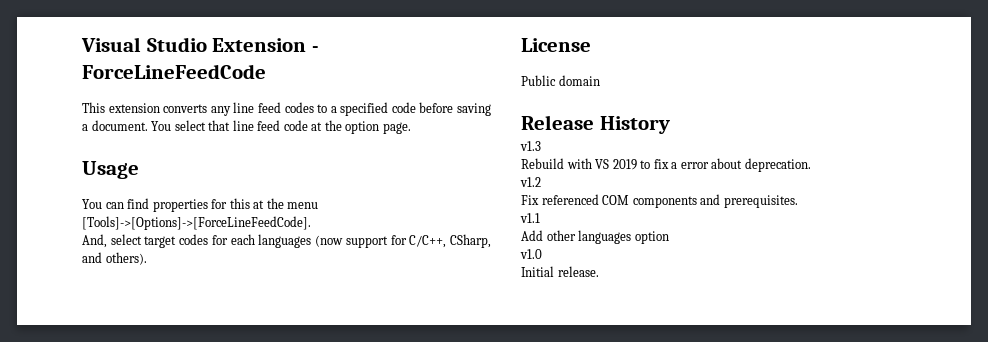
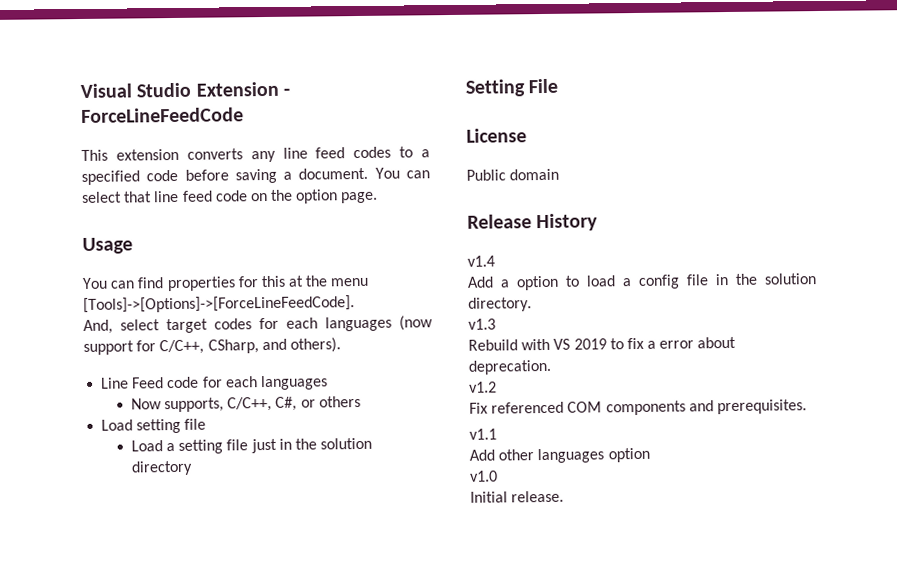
- You select that line feed code at the option page.
+ You can select that line feed code on the option page.
+ Line Feed code for each languages
+ Now supports, C/C++, C#, or others
+ Load setting file
+ Load a setting file just in the solution directory
+ Setting File
+ v1.4
+ Add a option to load a config file in the solution directory.

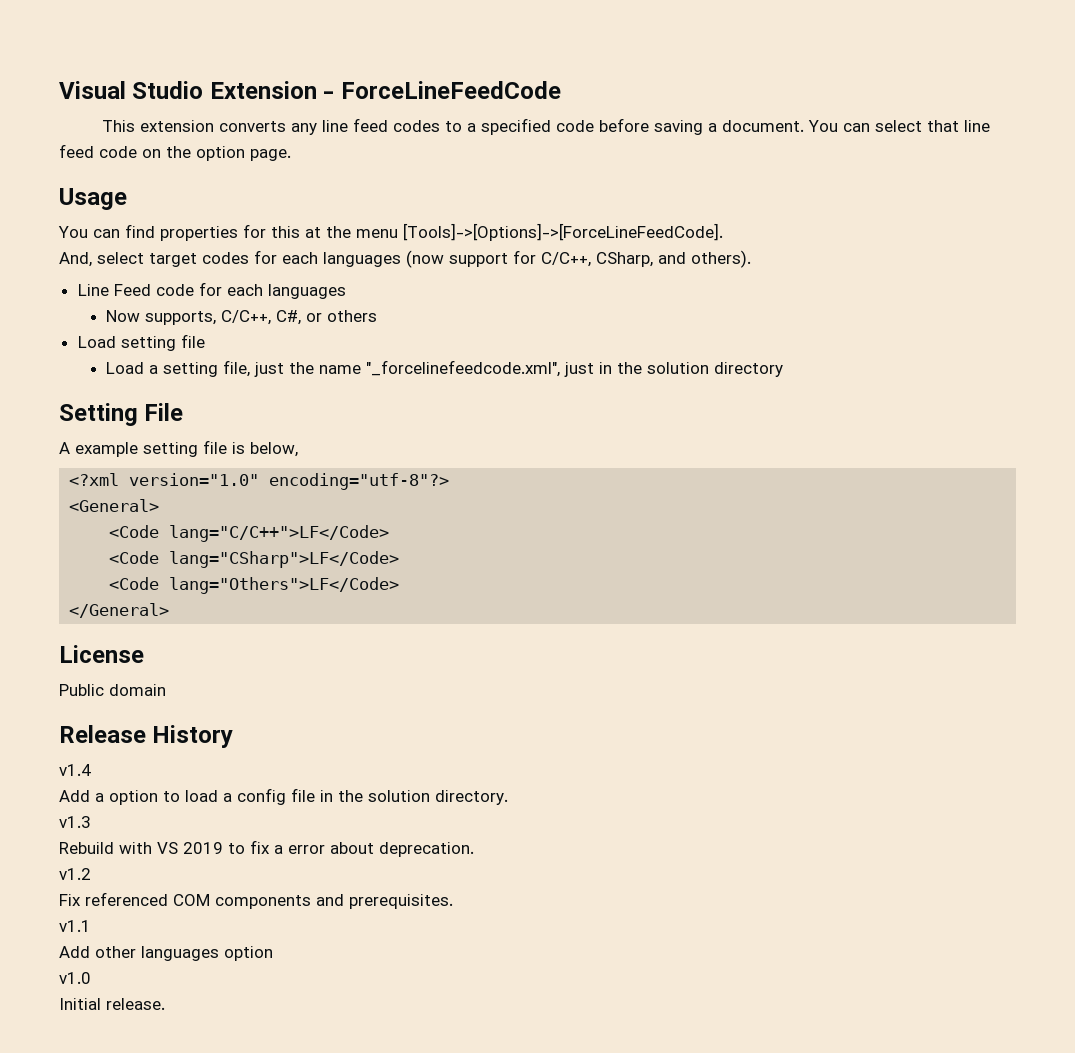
- Load a setting file just in the solution directory
+ Load a setting file, just the name "_forcelinefeedcode.xml", just in the solution directory
+ A example setting file is below,
+ <?xml version="1.0" encoding="utf-8"?>
+ <General>
+ <Code lang="C/C++">LF</Code>
+ <Code lang="CSharp">LF</Code>
+ <Code lang="Others">LF</Code>
+ </General>

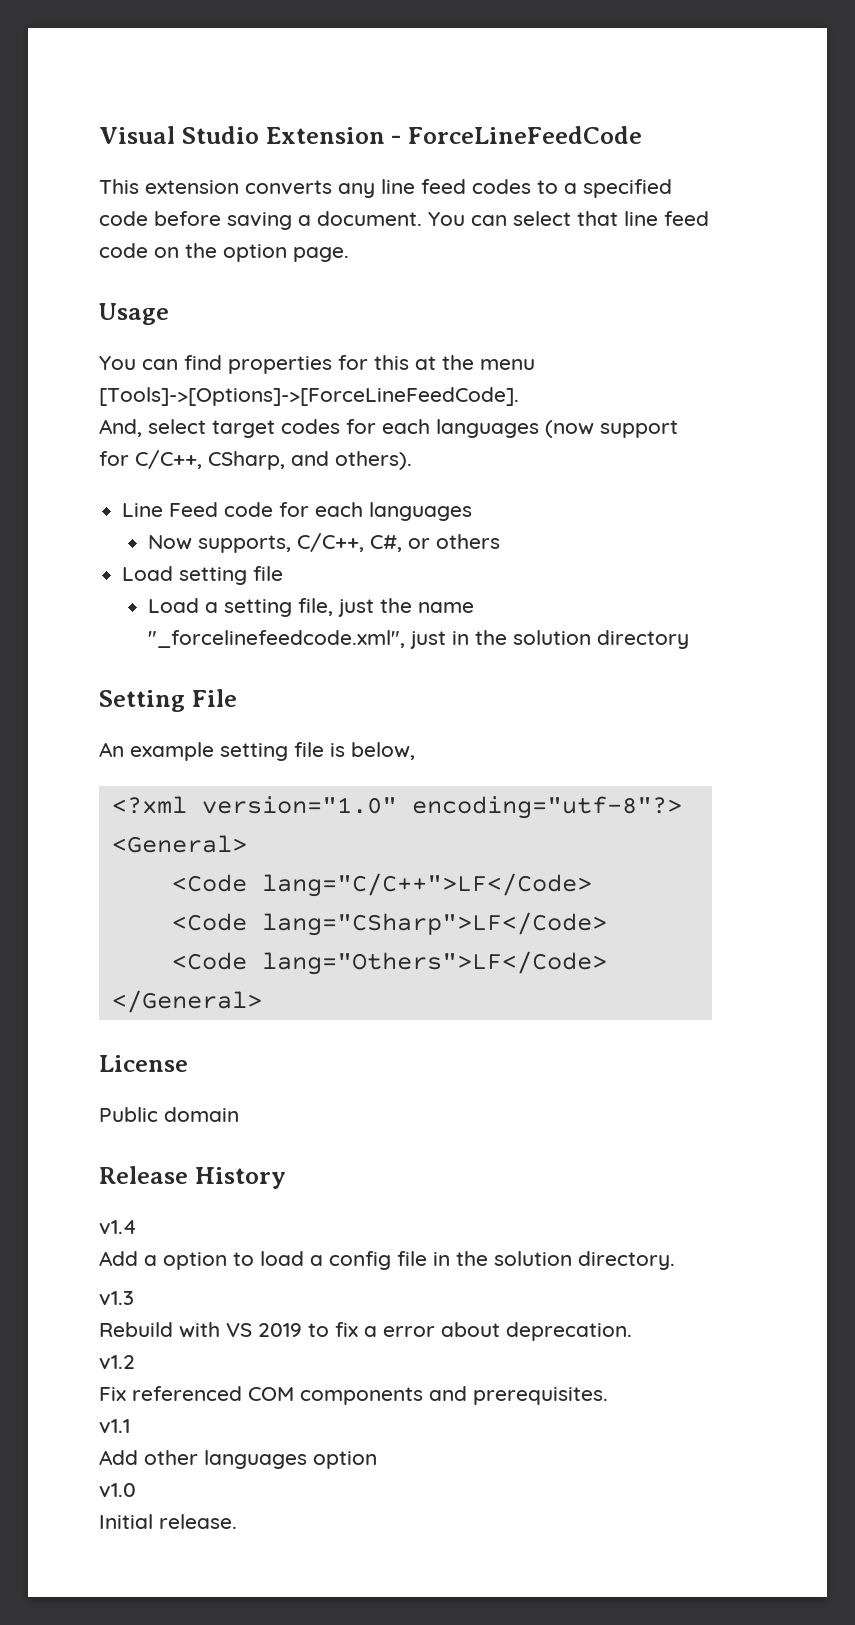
- A example setting file is below,
+ An example setting file is below,

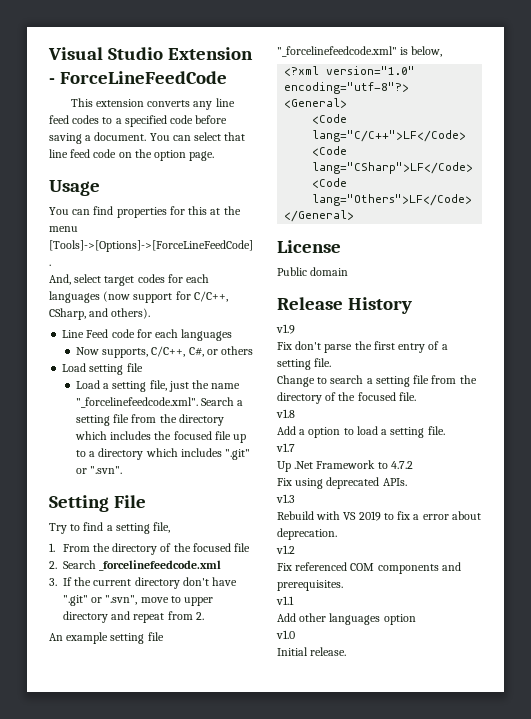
- Load a setting file, just the name "_forcelinefeedcode.xml", just in the solution directory
+ Load a setting file, just the name "_forcelinefeedcode.xml". Search a setting file from the directory which includes the focused file up to a directory which includes ".git" or ".svn".
  Setting File
+ Try to find a setting file,
+ 1. From the directory of the focused file
+ 2. Search _forcelinefeedcode.xml
+ 3. If the current directory don't have ".git" or ".svn", move to upper directory and repeat from 2.
- An example setting file is below,
+ An example setting file "_forcelinefeedcode.xml" is below,
- v1.4
+ v1.9
+ Fix don't parse the first entry of a setting file.
+ Change to search a setting file from the directory of the focused file.
+ v1.8
- Add a option to load a config file in the solution directory.
+ Add a option to load a setting file.
+ v1.7
+ Up .Net Framework to 4.7.2
+ Fix using deprecated APIs.

